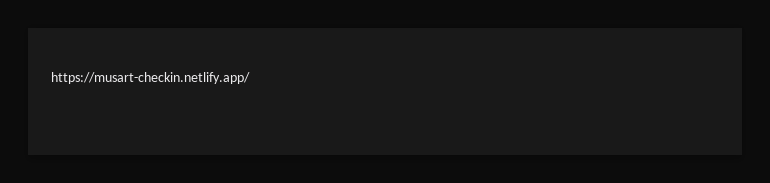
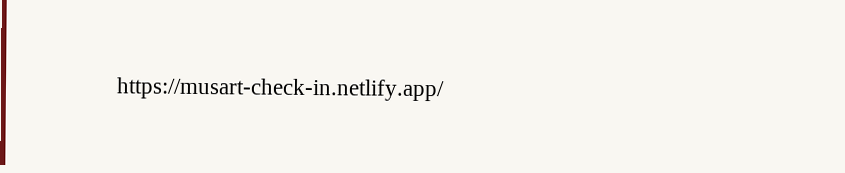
- https://musart-checkin.netlify.app/
+ https://musart-check-in.netlify.app/

